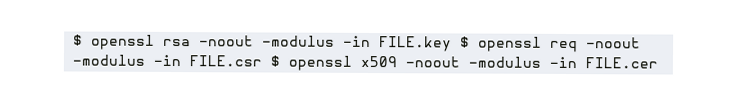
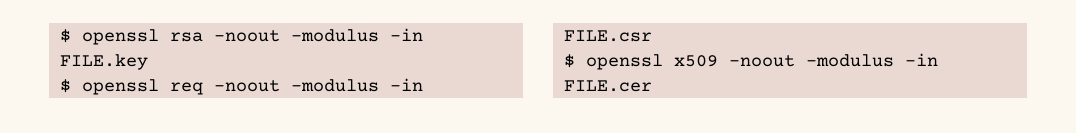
- $ openssl rsa -noout -modulus -in FILE.key $ openssl req -noout -modulus -in FILE.csr $ openssl x509 -noout -modulus -in FILE.cer
+ $ openssl rsa -noout -modulus -in FILE.key
+ $ openssl req -noout -modulus -in FILE.csr
+ $ openssl x509 -noout -modulus -in FILE.cer

